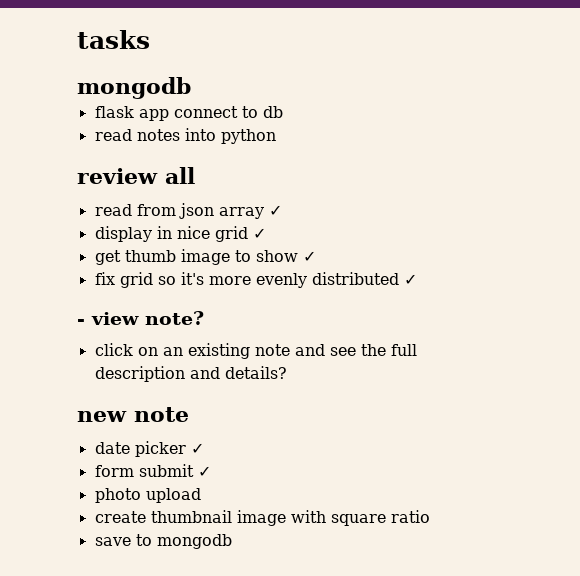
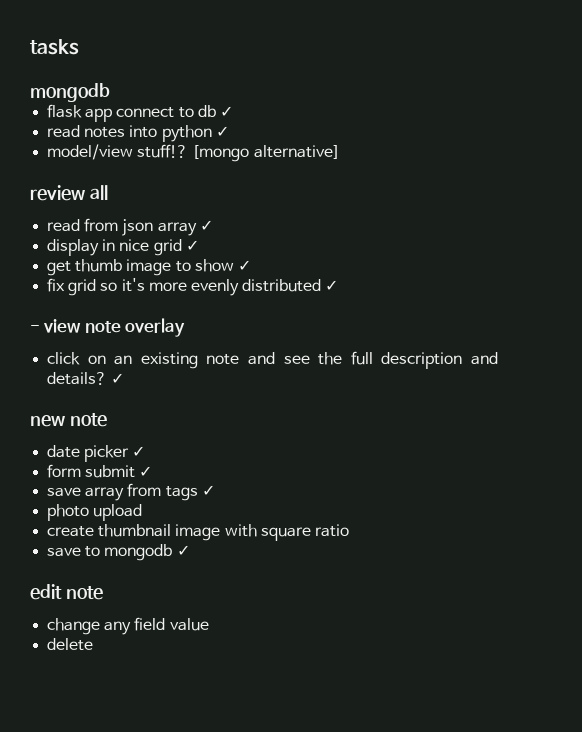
- flask app connect to db
+ flask app connect to db ✓
- read notes into python
+ read notes into python ✓
+ model/view stuff!? [mongo alternative]
- - view note?
+ - view note overlay
- click on an existing note and see the full description and details?
+ click on an existing note and see the full description and details? ✓
+ save array from tags ✓
- save to mongodb
+ save to mongodb ✓
+ edit note
+ change any field value
+ delete

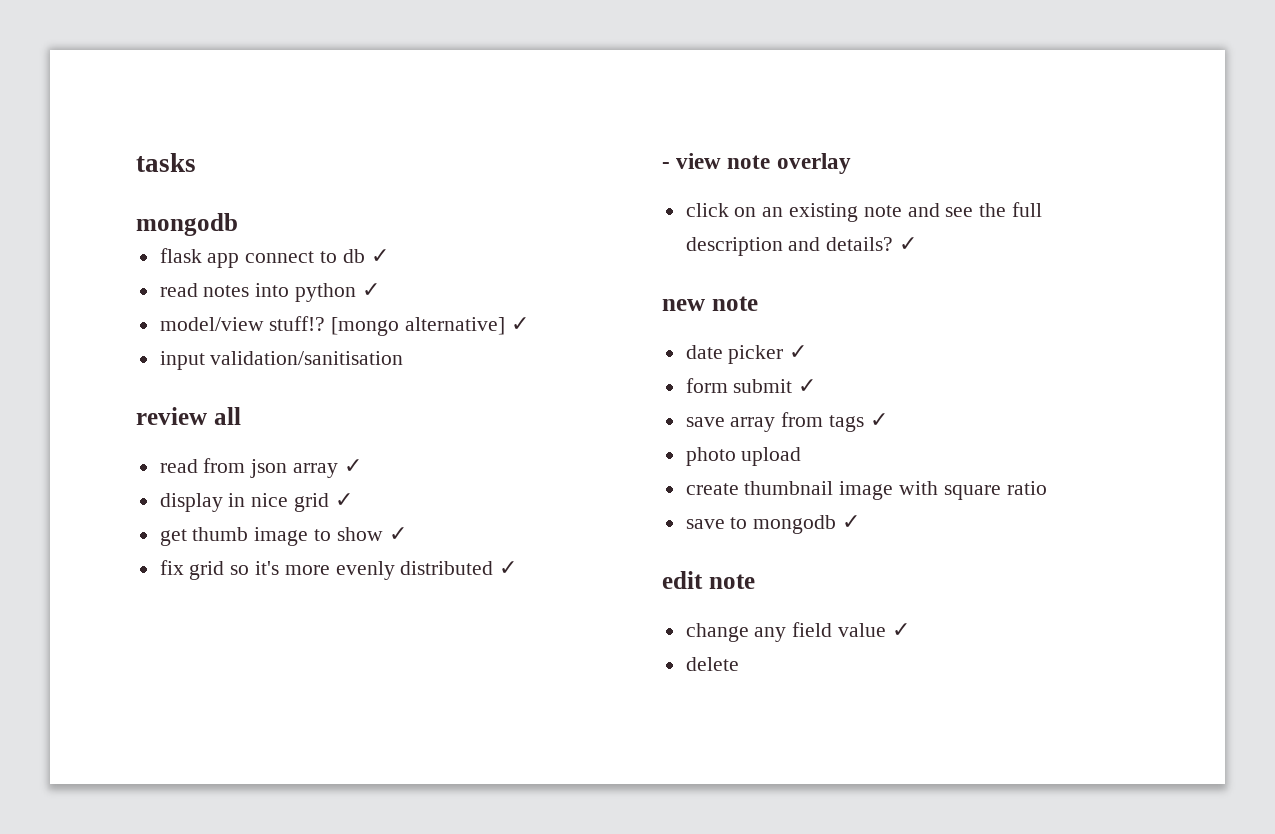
- [mongo alternative]
+ [mongo alternative] ✓
+ input validation/sanitisation
- change any field value
+ change any field value ✓

